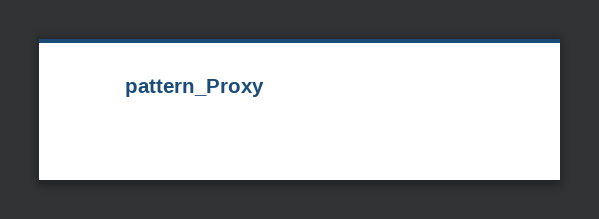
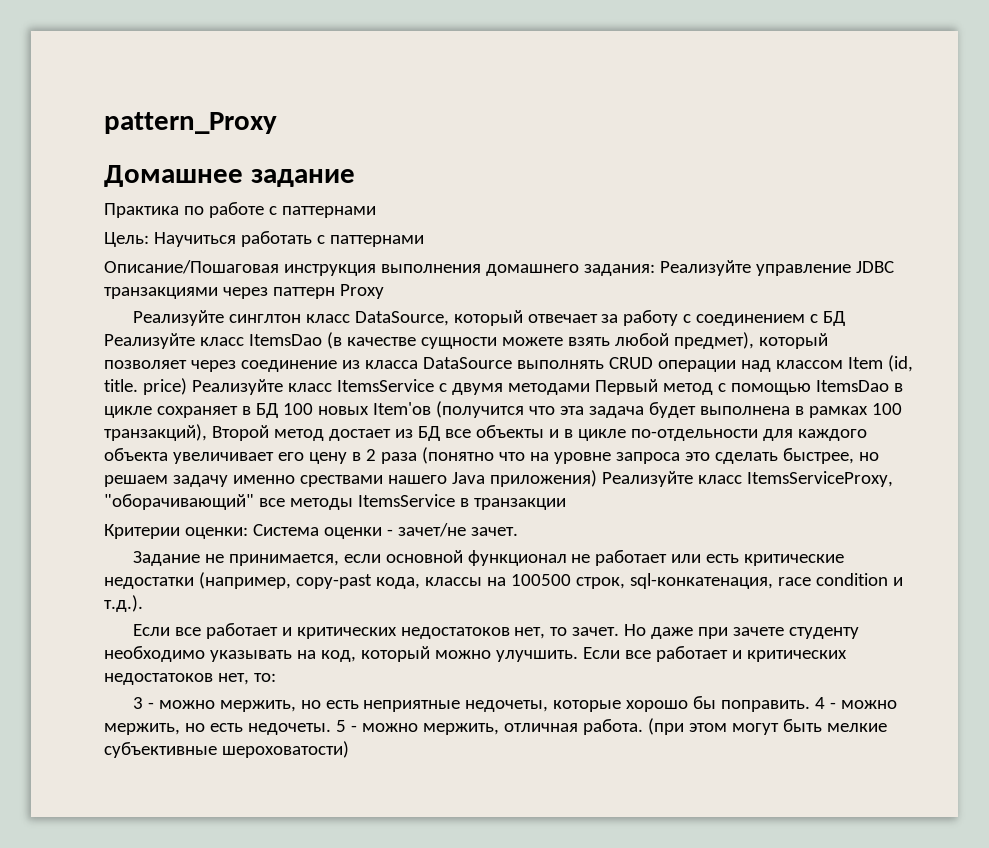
+ Домашнее задание
+ Практика по работе с паттернами
+ Цель: Научиться работать с паттернами
+ Описание/Пошаговая инструкция выполнения домашнего задания: Реализуйте управление JDBC транзакциями через паттерн Proxy
+ Реализуйте синглтон класс DataSource, который отвечает за работу с соединением с БД Реализуйте класс ItemsDao (в качестве сущности можете взять любой предмет), который позволяет через соединение из класса DataSource выполнять CRUD операции над классом Item (id, title. price) Реализуйте класс ItemsService с двумя методами Первый метод с помощью ItemsDao в цикле сохраняет в БД 100 новых Item'ов (получится что эта задача будет выполнена в рамках 100 транзакций), Второй метод достает из БД все объекты и в цикле по-отдельности для каждого объекта увеличивает его цену в 2 раза (понятно что на уровне запроса это сделать быстрее, но решаем задачу именно срествами нашего Java приложения) Реализуйте класс ItemsServiceProxy, "оборачивающий" все методы ItemsService в транзакции
+ Критерии оценки: Система оценки - зачет/не зачет.
+ Задание не принимается, если основной функционал не работает или есть критические недостатки (например, copy-past кода, классы на 100500 строк, sql-конкатенация, race condition и т.д.).
+ Если все работает и критических недостатоков нет, то зачет. Но даже при зачете студенту необходимо указывать на код, который можно улучшить. Если все работает и критических недостатоков нет, то:
+ 3 - можно мержить, но есть неприятные недочеты, которые хорошо бы поправить. 4 - можно мержить, но есть недочеты. 5 - можно мержить, отличная работа. (при этом могут быть мелкие субъективные шероховатости)

